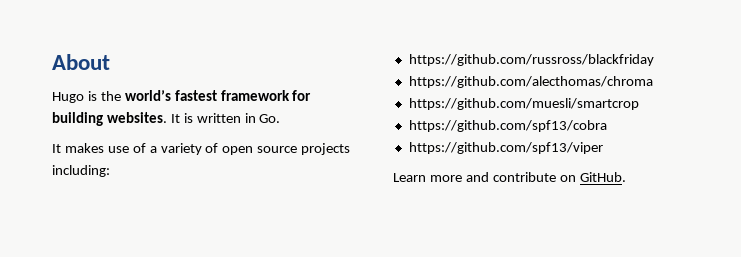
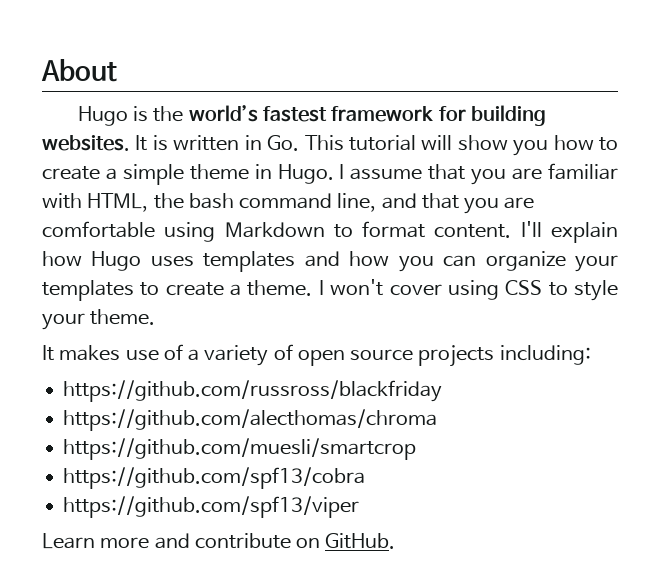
- It is written in Go.
+ It is written in Go. This tutorial will show you how to create a simple theme in Hugo. I assume that you are familiar with HTML, the bash command line, and that you are comfortable using Markdown to format content. I'll explain how Hugo uses templates and how you can organize your templates to create a theme. I won't cover using CSS to style your theme.

